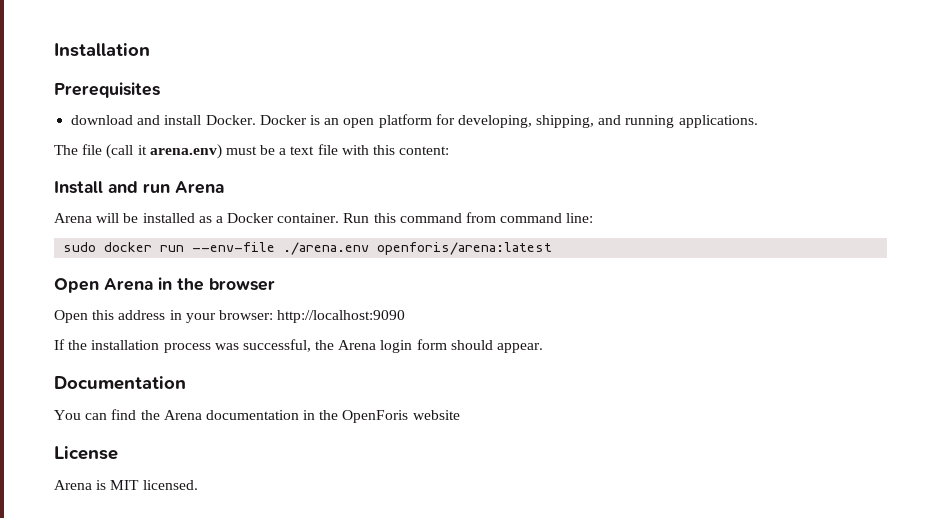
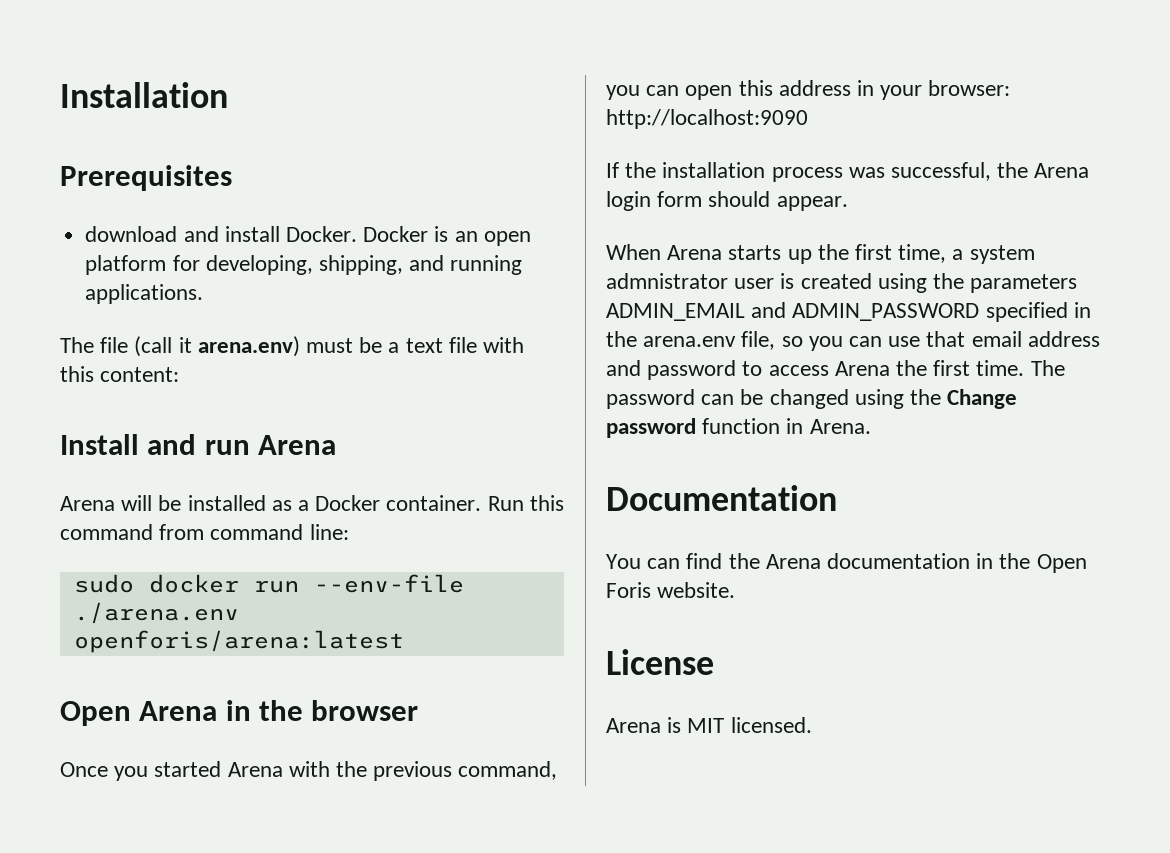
- Open this address in your browser: http://localhost:9090
+ Once you started Arena with the previous command, you can open this address in your browser: http://localhost:9090
+ When Arena starts up the first time, a system admnistrator user is created using the parameters ADMIN_EMAIL and ADMIN_PASSWORD specified in the arena.env file, so you can use that email address and password to access Arena the first time. The password can be changed using the Change password function in Arena.
- You can find the Arena documentation in the OpenForis website
+ You can find the Arena documentation in the Open Foris website.

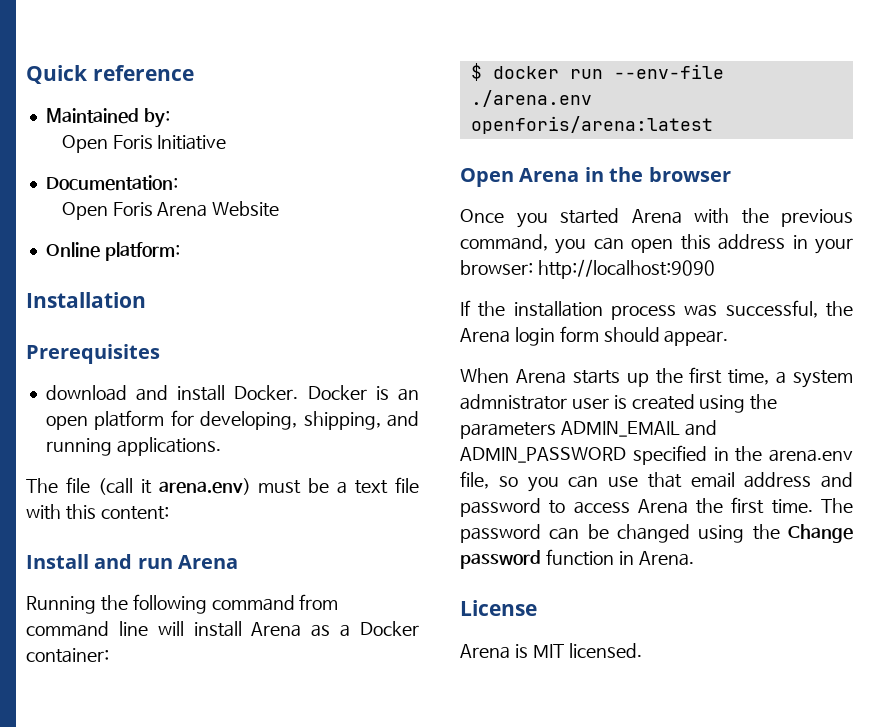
+ Quick reference
+ Maintained by:
+ Open Foris Initiative
+ Documentation:
+ Open Foris Arena Website
+ Online platform:
- Arena will be installed as a Docker container. Run this command from command line:
- sudo docker run --env-file ./arena.env openforis/arena:latest
+ Running the following command from command line will install Arena as a Docker container:
+ $ docker run --env-file ./arena.env openforis/arena:latest
- Documentation
- You can find the Arena documentation in the Open Foris website.

